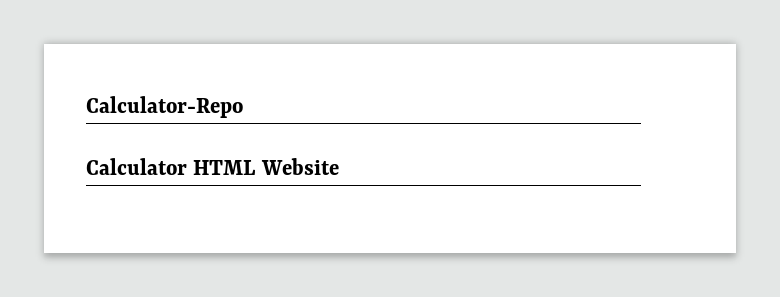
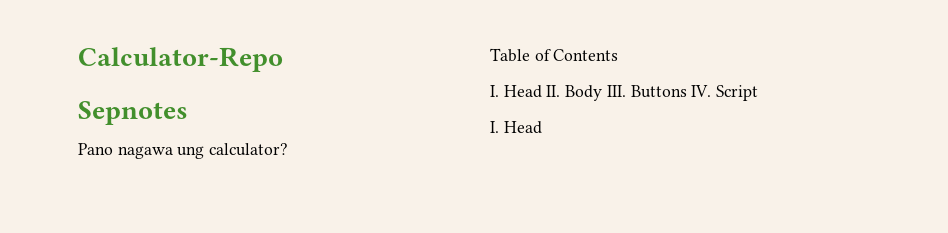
- Calculator HTML Website
+ Sepnotes
+ Pano nagawa ung calculator?
+ Table of Contents
+ I. Head II. Body III. Buttons IV. Script
+ I. Head

